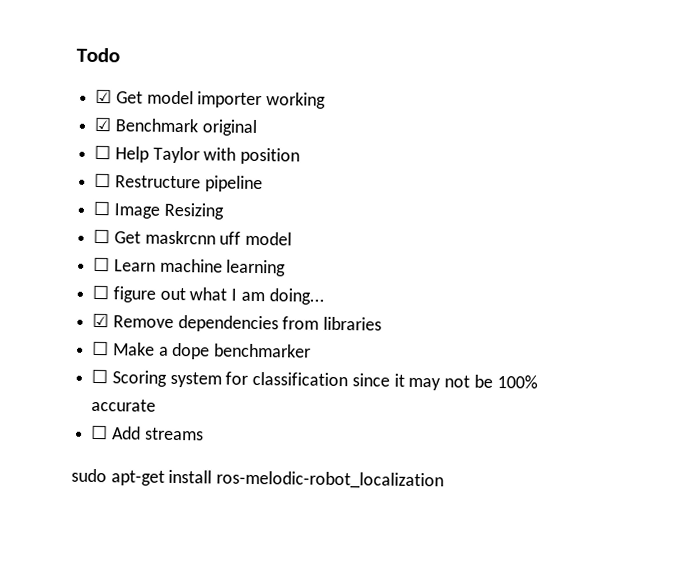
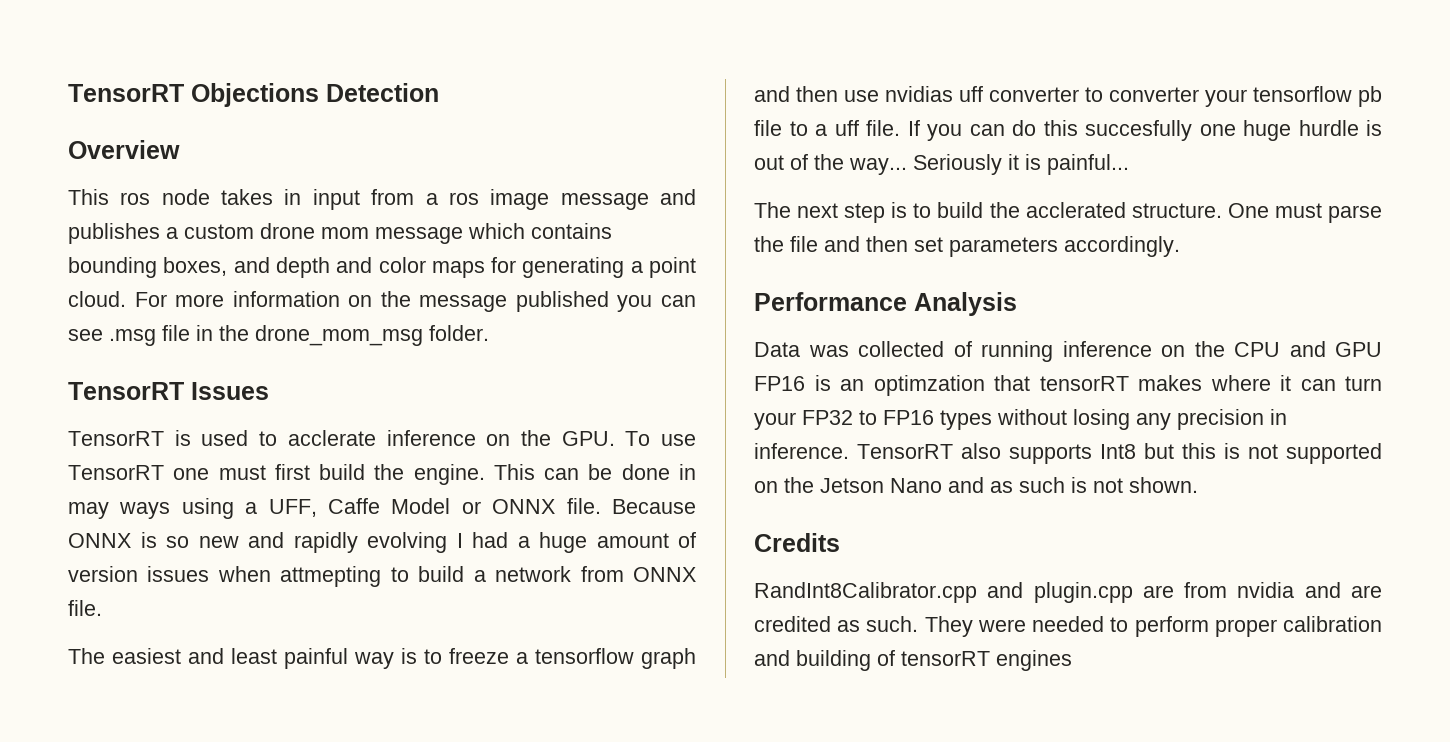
- Todo
- ☑ Get model importer working
- ☑ Benchmark original
- ☐ Help Taylor with position
- ☐ Restructure pipeline
- ☐ Image Resizing
- ☐ Get maskrcnn uff model
- ☐ Learn machine learning
- ☐ figure out what I am doing...
- ☑ Remove dependencies from libraries
- ☐ Make a dope benchmarker
- ☐ Scoring system for classification since it may not be 100% accurate
- ☐ Add streams
- sudo apt-get install ros-melodic-robot_localization
+ TensorRT Objections Detection
+ Overview
+ This ros node takes in input from a ros image message and publishes a custom drone mom message which contains bounding boxes, and depth and color maps for generating a point cloud. For more information on the message published you can see .msg file in the drone_mom_msg folder.
+ TensorRT Issues
+ TensorRT is used to acclerate inference on the GPU. To use TensorRT one must first build the engine. This can be done in may ways using a UFF, Caffe Model or ONNX file. Because ONNX is so new and rapidly evolving I had a huge amount of version issues when attmepting to build a network from ONNX file.
+ The easiest and least painful way is to freeze a tensorflow graph and then use nvidias uff converter to converter your tensorflow pb file to a uff file. If you can do this succesfully one huge hurdle is out of the way... Seriously it is painful...
+ The next step is to build the acclerated structure. One must parse the file and then set parameters accordingly.
+ Performance Analysis
+ Data was collected of running inference on the CPU and GPU FP16 is an optimzation that tensorRT makes where it can turn your FP32 to FP16 types without losing any precision in inference. TensorRT also supports Int8 but this is not supported on the Jetson Nano and as such is not shown.
+ Credits
+ RandInt8Calibrator.cpp and plugin.cpp are from nvidia and are credited as such. They were needed to perform proper calibration and building of tensorRT engines

